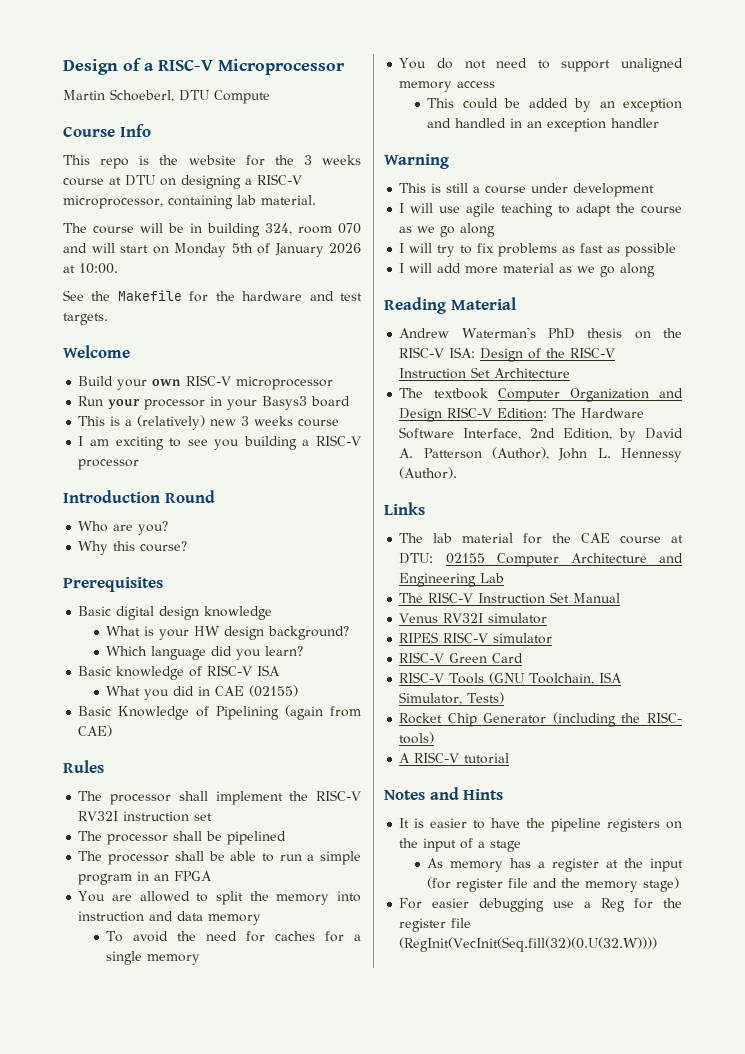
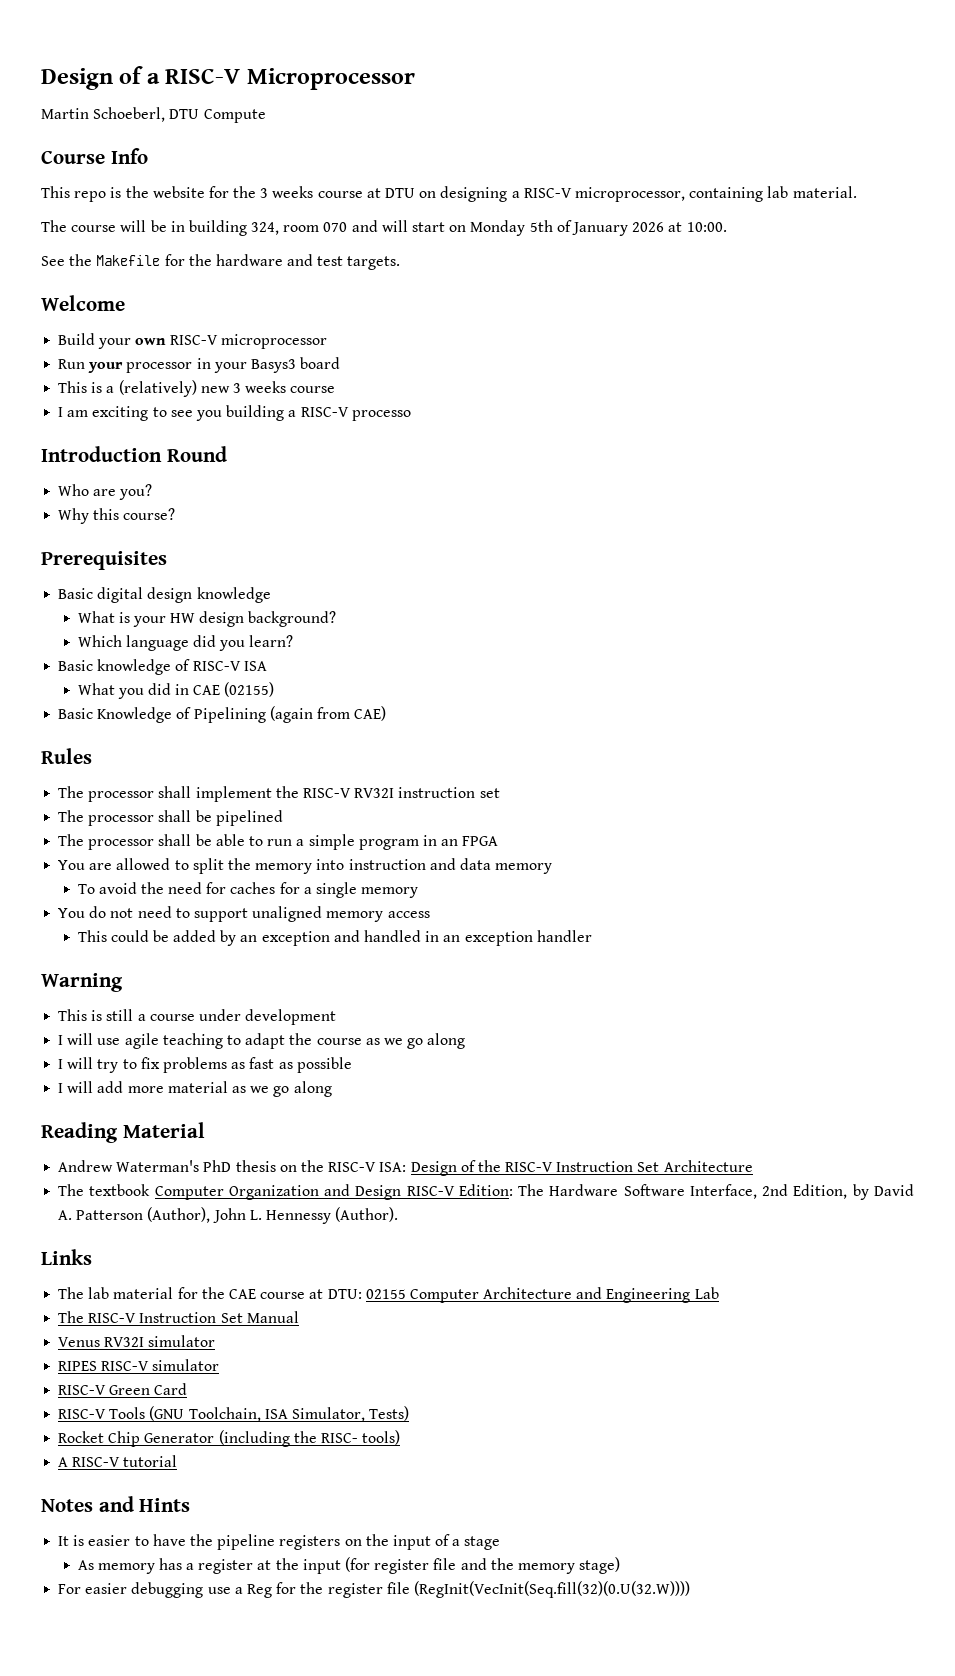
- I am exciting to see you building a RISC-V processor
+ I am exciting to see you building a RISC-V processo

